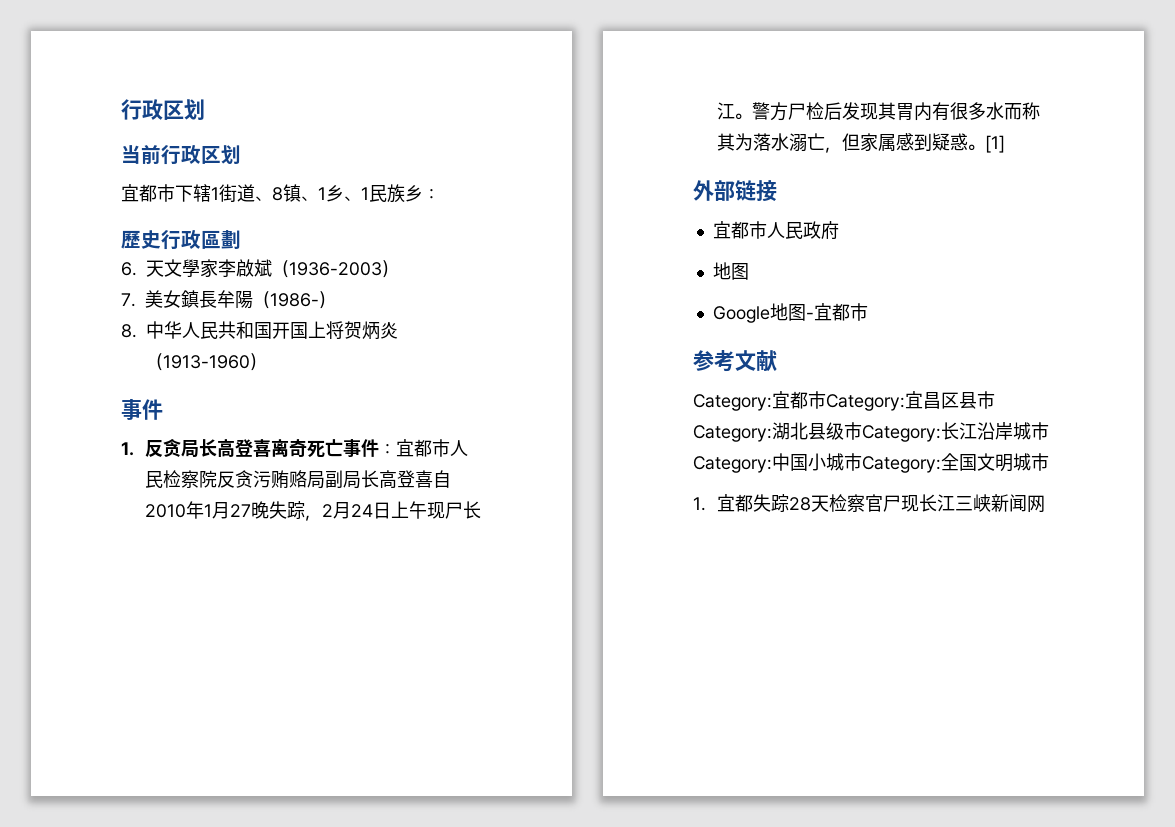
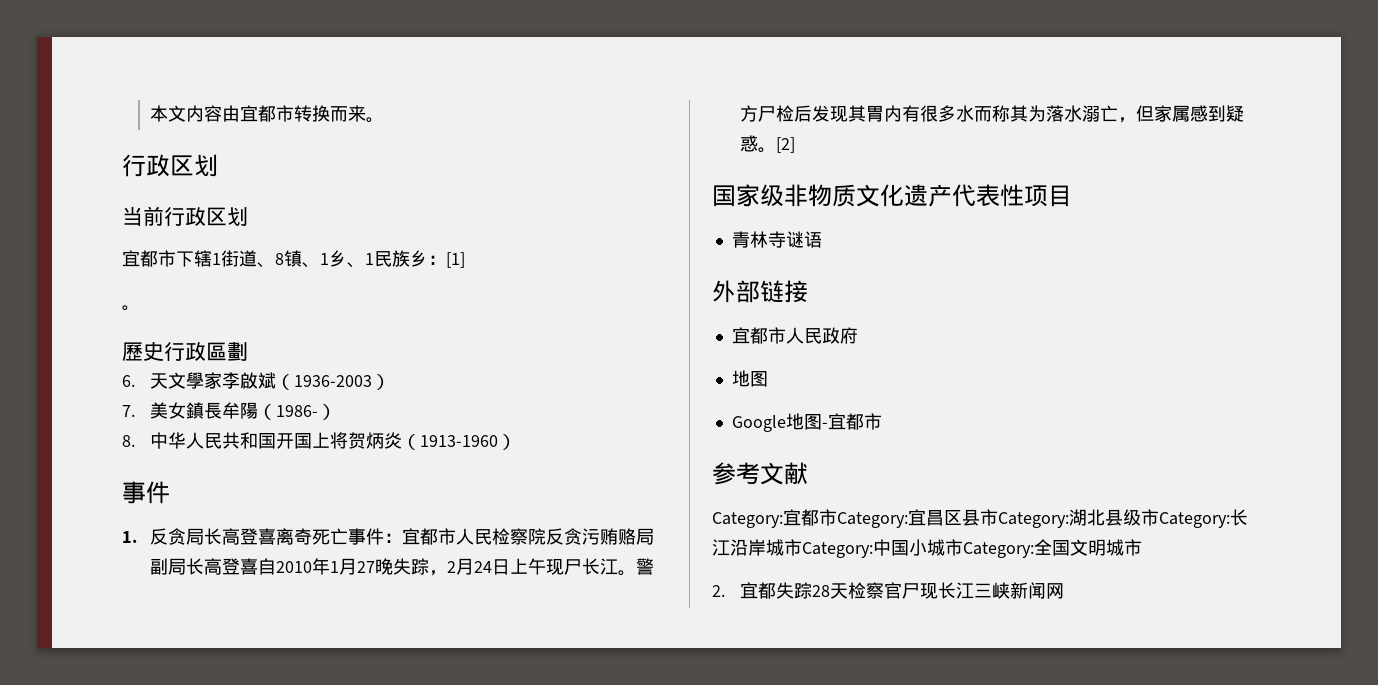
+ 本文内容由宜都市转换而来。
- 宜都市下辖1街道、8镇、1乡、1民族乡：
+ 宜都市下辖1街道、8镇、1乡、1民族乡：[1]
+ 。
- [1]
+ [2]
+ 国家级非物质文化遗产代表性项目
+ 青林寺谜语
- 1.宜都失踪28天检察官尸现长江三峡新闻网
+ 2.宜都失踪28天检察官尸现长江三峡新闻网

